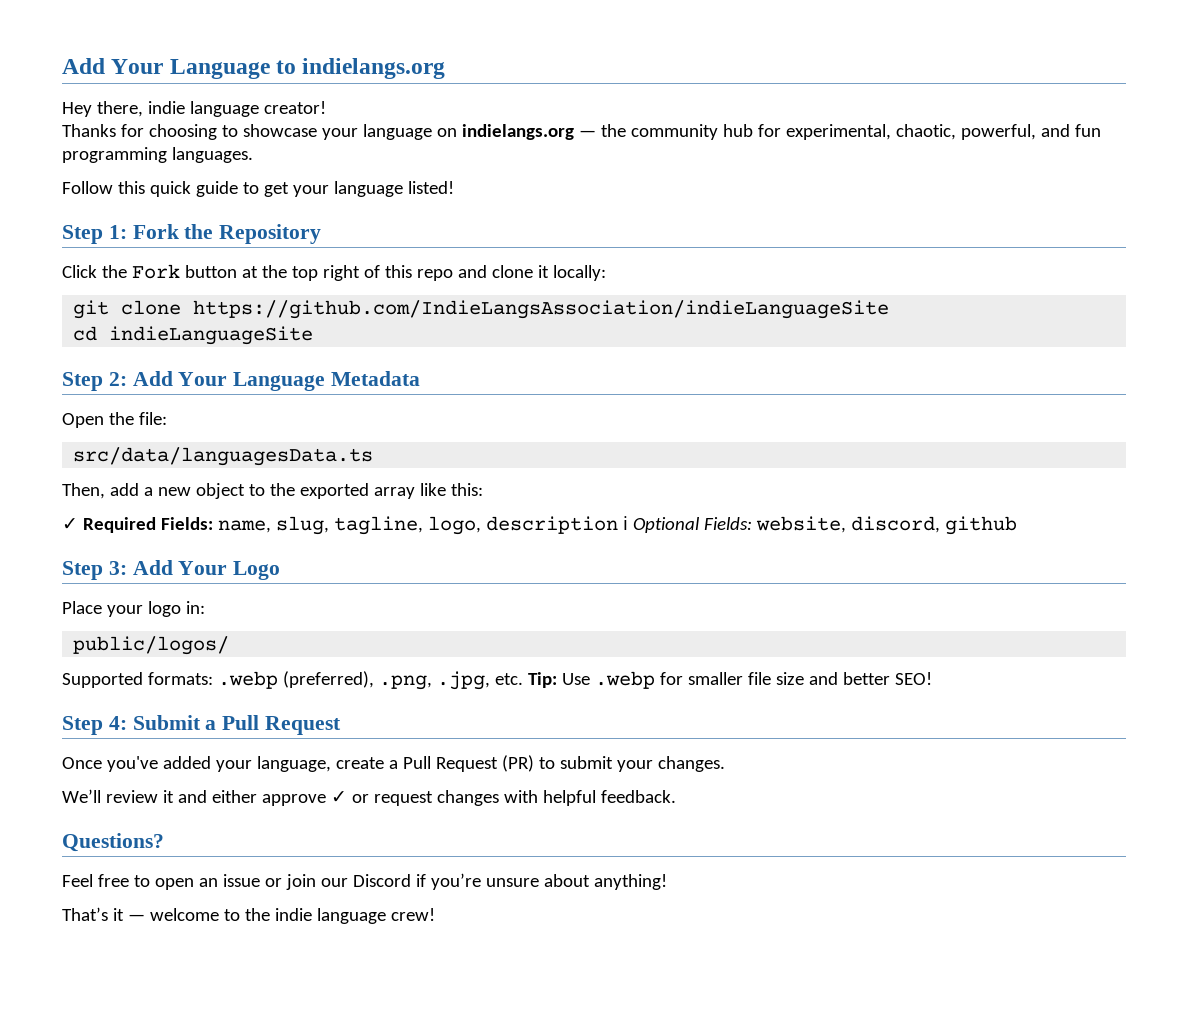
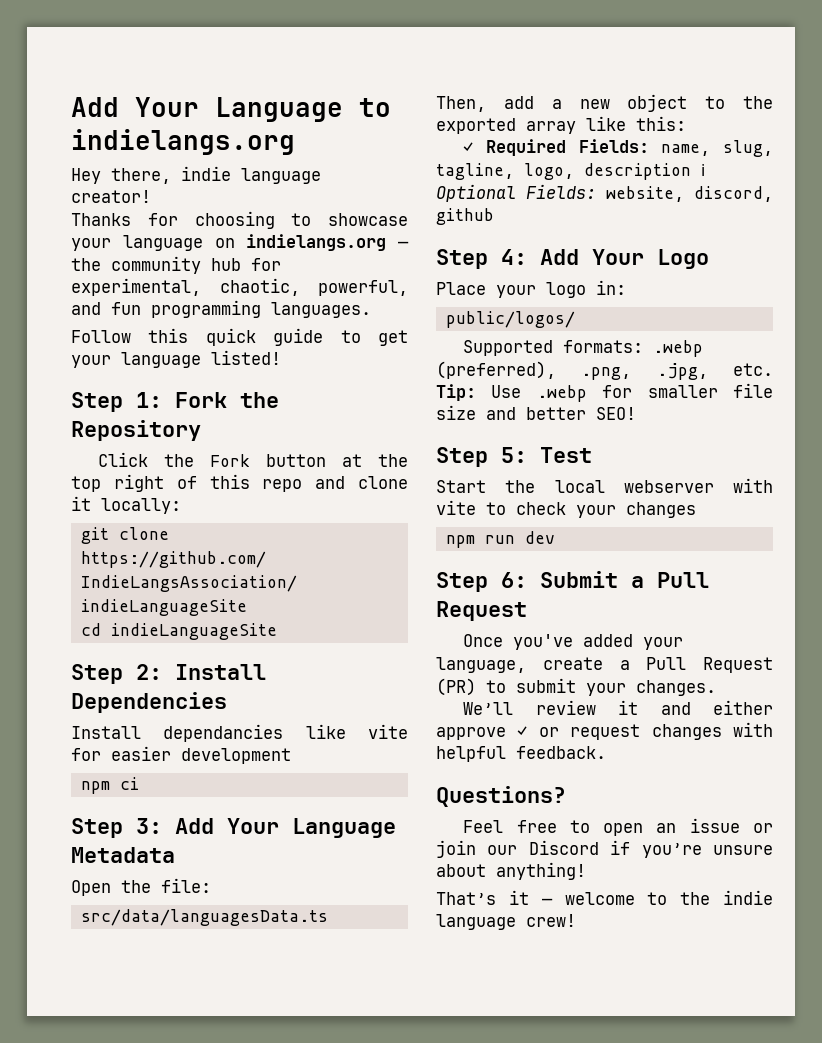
- Step 2: Add Your Language Metadata
+ Step 2: Install Dependencies
+ Install dependancies like vite for easier development
+ npm ci
+ Step 3: Add Your Language Metadata
- Step 3: Add Your Logo
+ Step 4: Add Your Logo
- Step 4: Submit a Pull Request
+ Step 5: Test
+ Start the local webserver with vite to check your changes
+ npm run dev
+ Step 6: Submit a Pull Request

